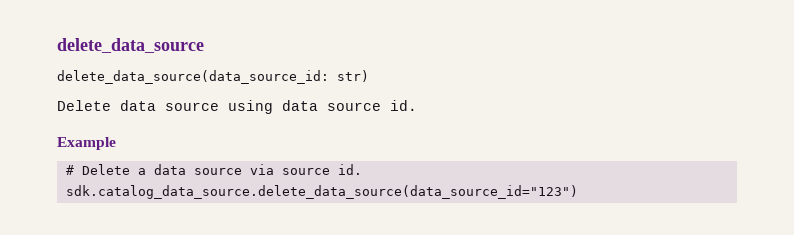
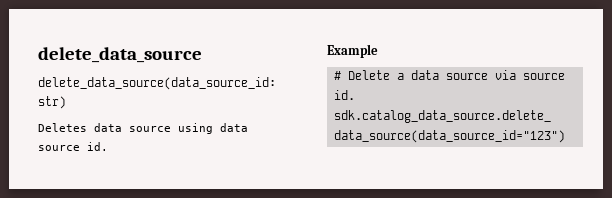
- Delete data source using data source id.
+ Deletes data source using data source id.

